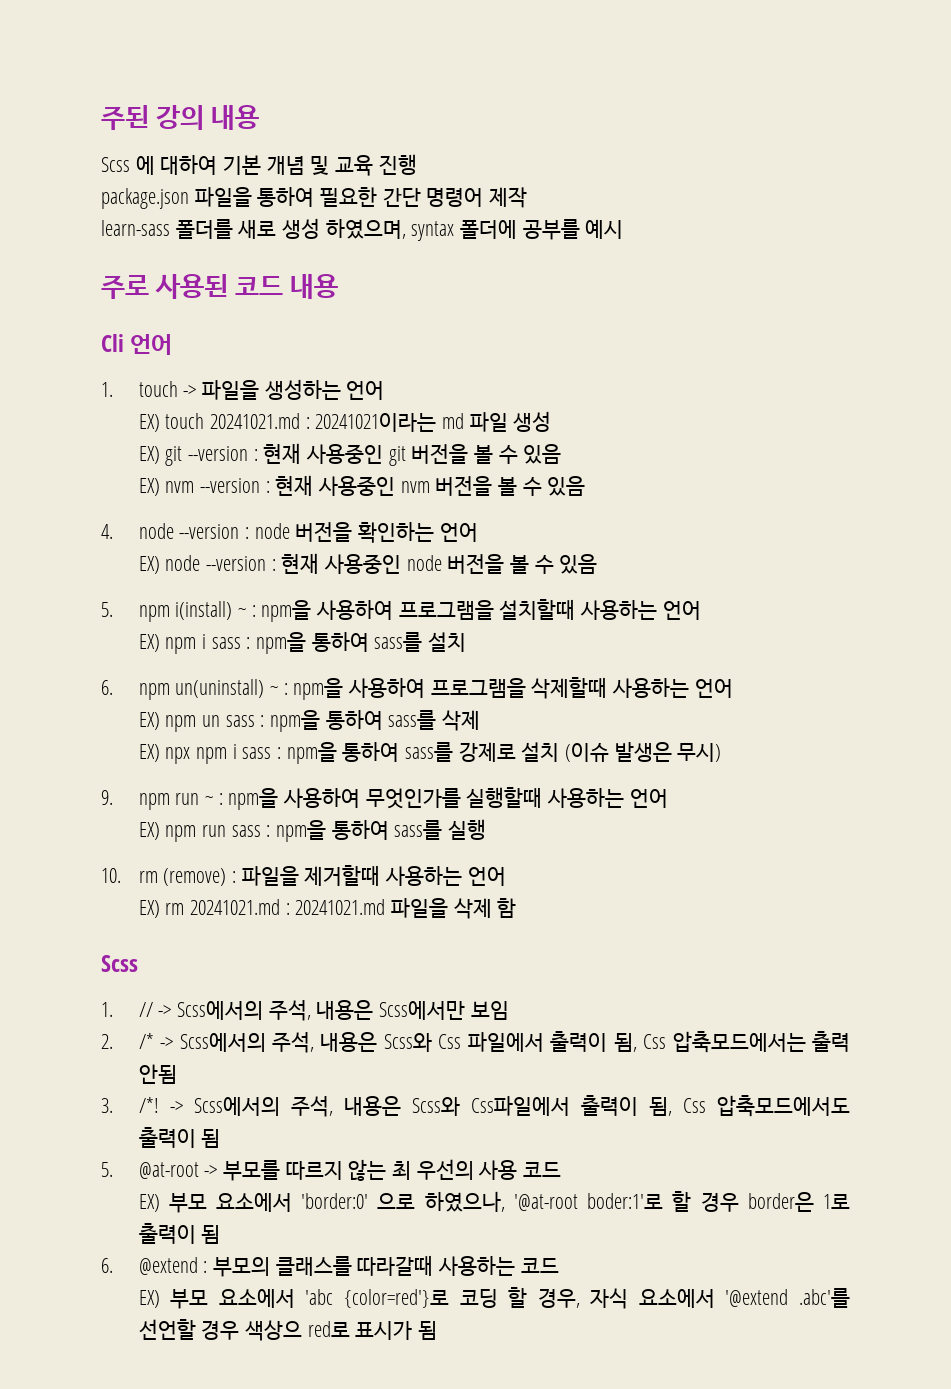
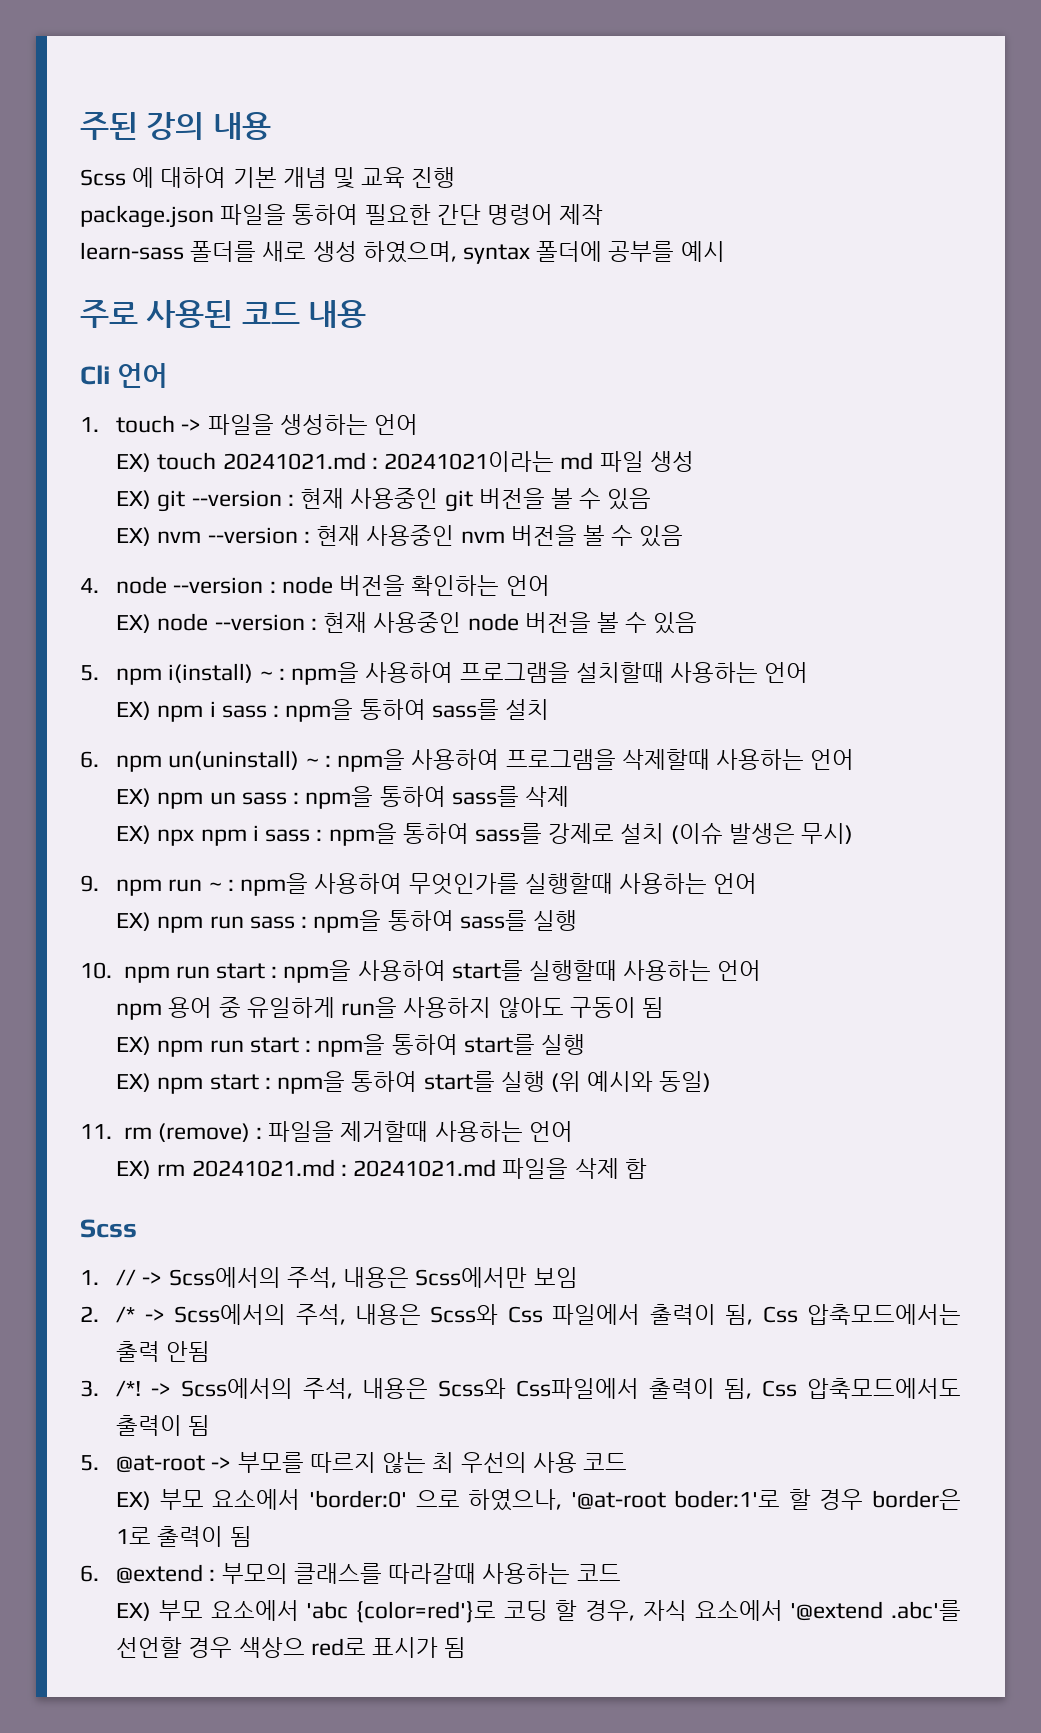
- 10. rm (remove) : 파일을 제거할때 사용하는 언어
+ 10. npm run start : npm을 사용하여 start를 실행할때 사용하는 언어
+ npm 용어 중 유일하게 run을 사용하지 않아도 구동이 됨
+ EX) npm run start : npm을 통하여 start를 실행
+ EX) npm start : npm을 통하여 start를 실행 (위 예시와 동일)
+ 11. rm (remove) : 파일을 제거할때 사용하는 언어

